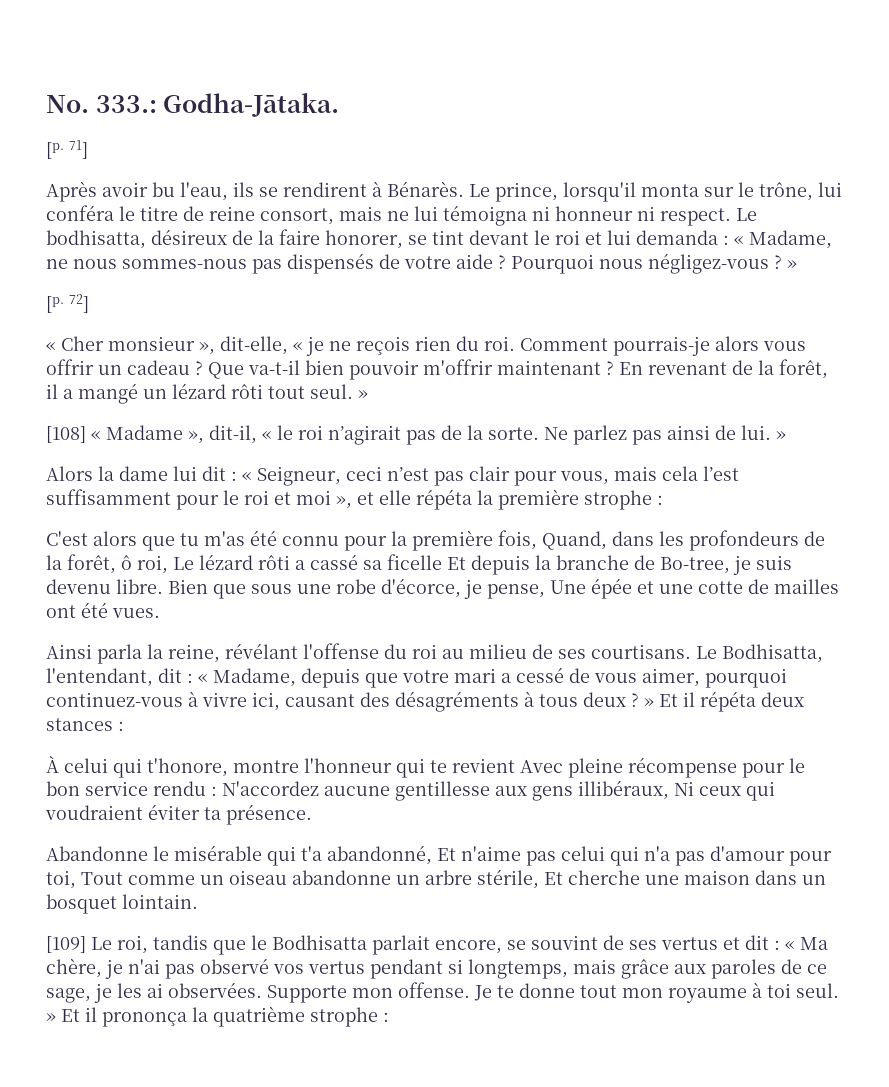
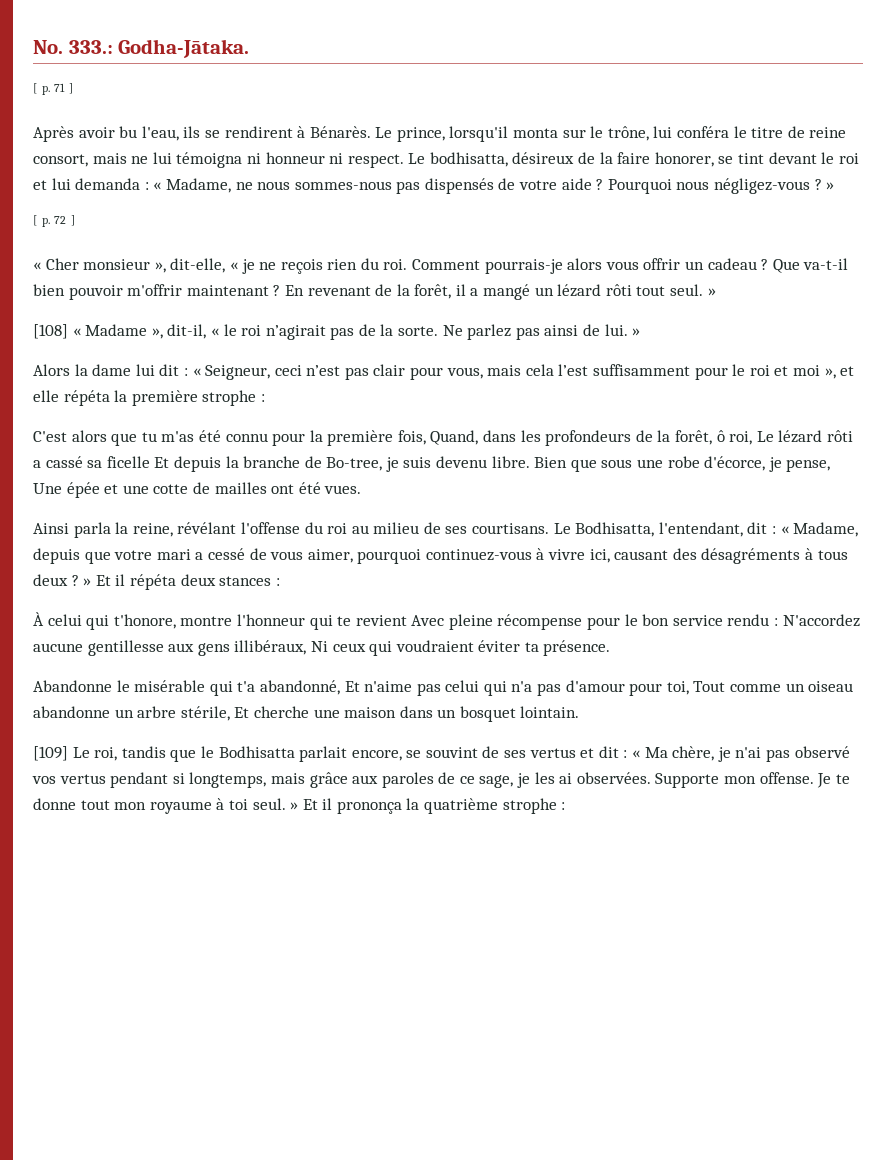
- [p. 71]
+ [ p. 71 ]
- [p. 72]
+ [ p. 72 ]

